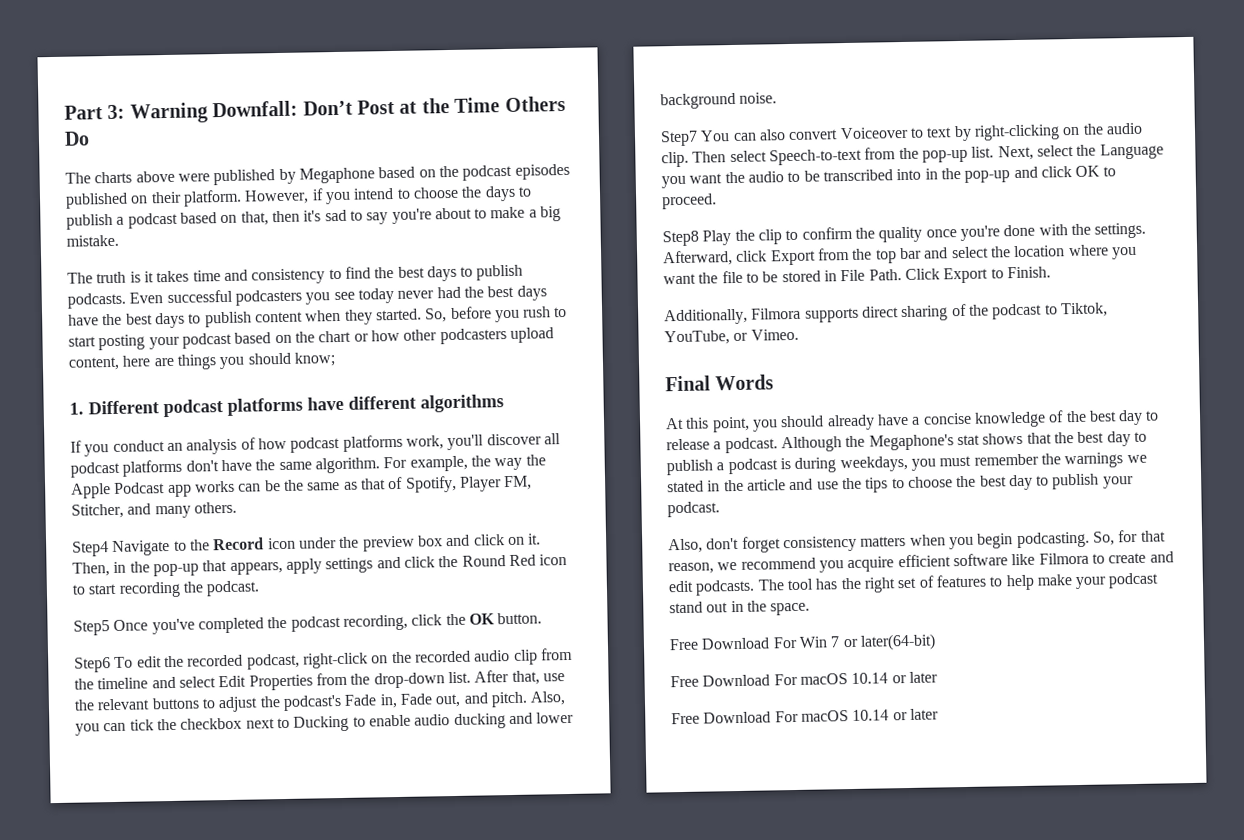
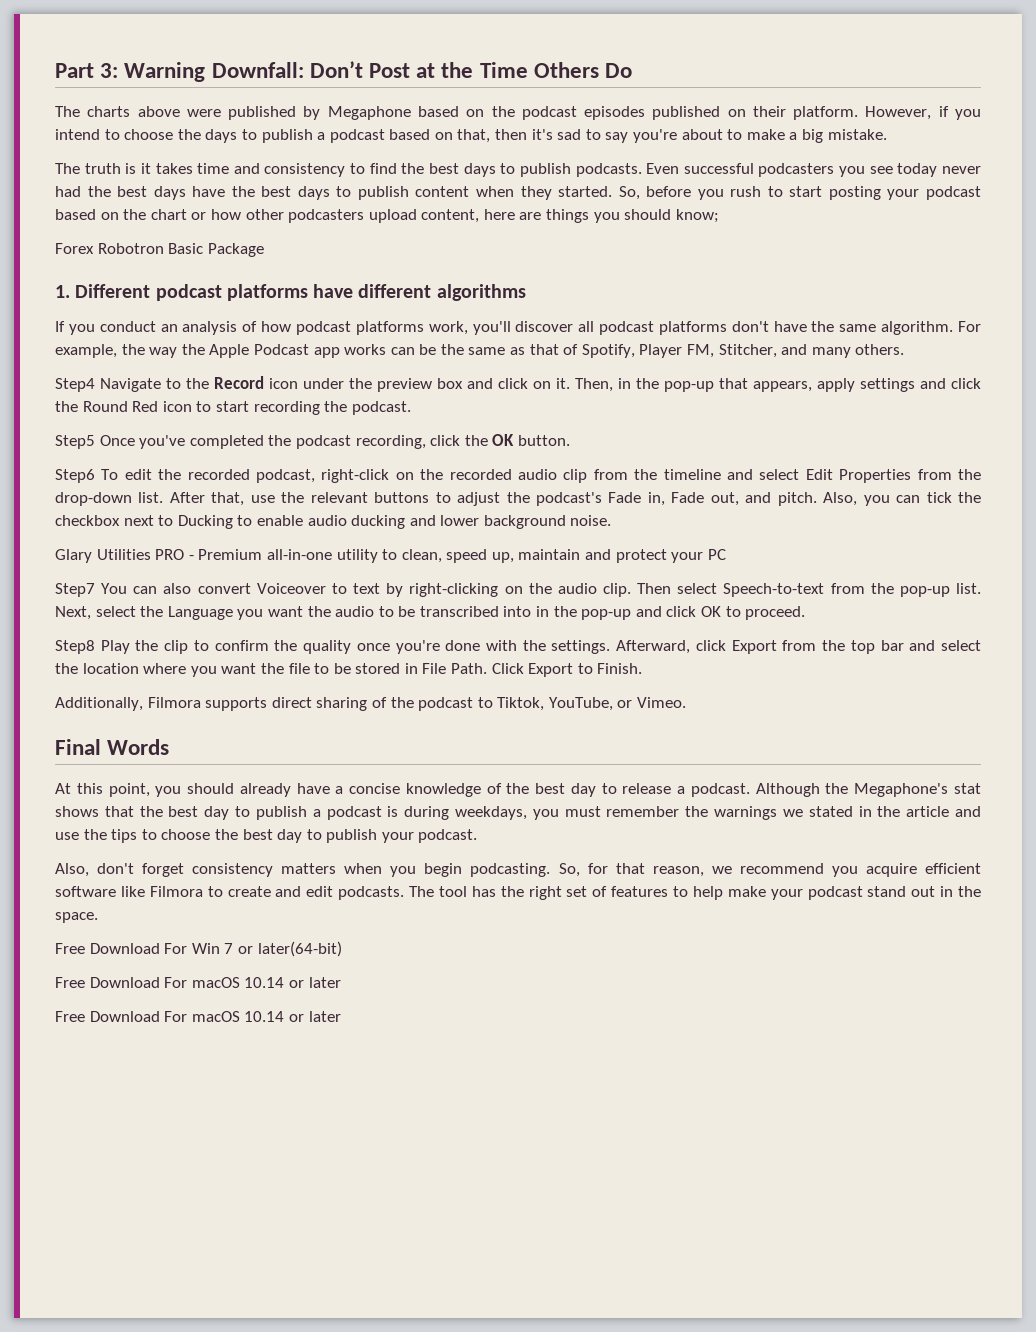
+ Forex Robotron Basic Package
+ Glary Utilities PRO - Premium all-in-one utility to clean, speed up, maintain and protect your PC

